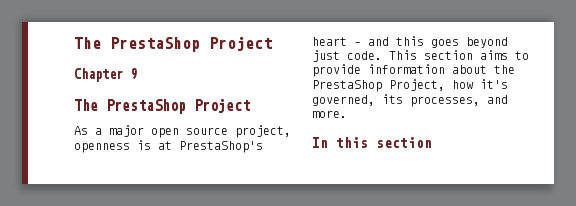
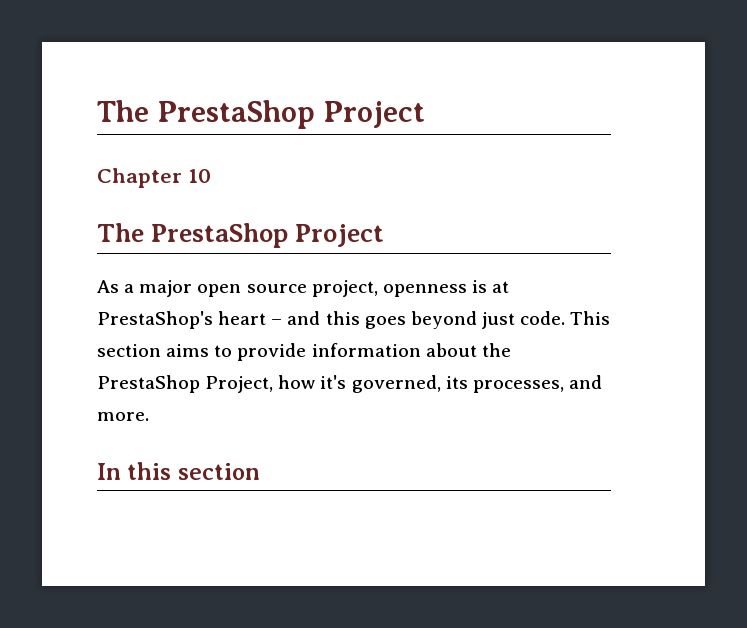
- Chapter 9
+ Chapter 10

